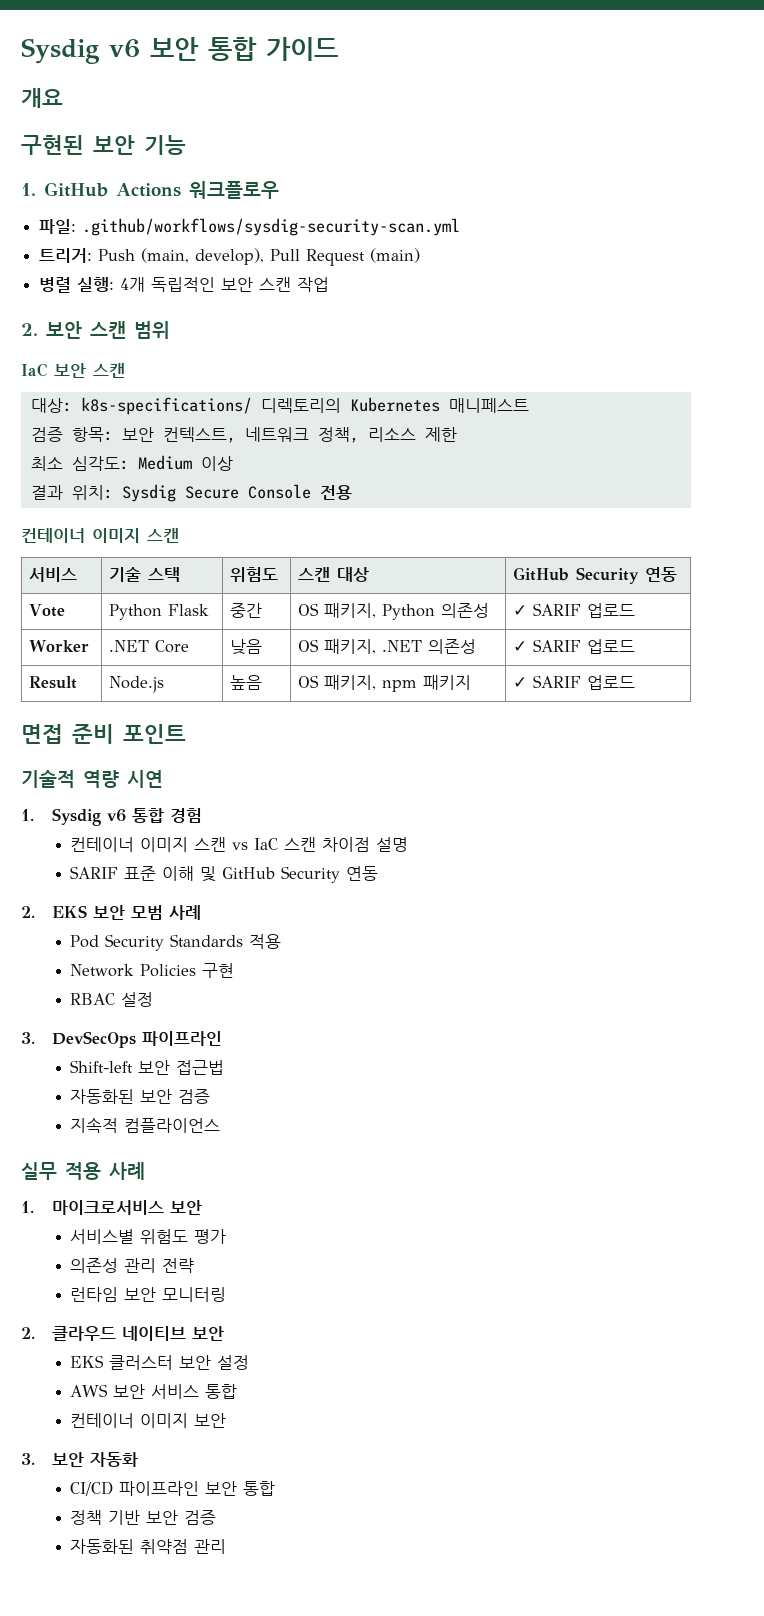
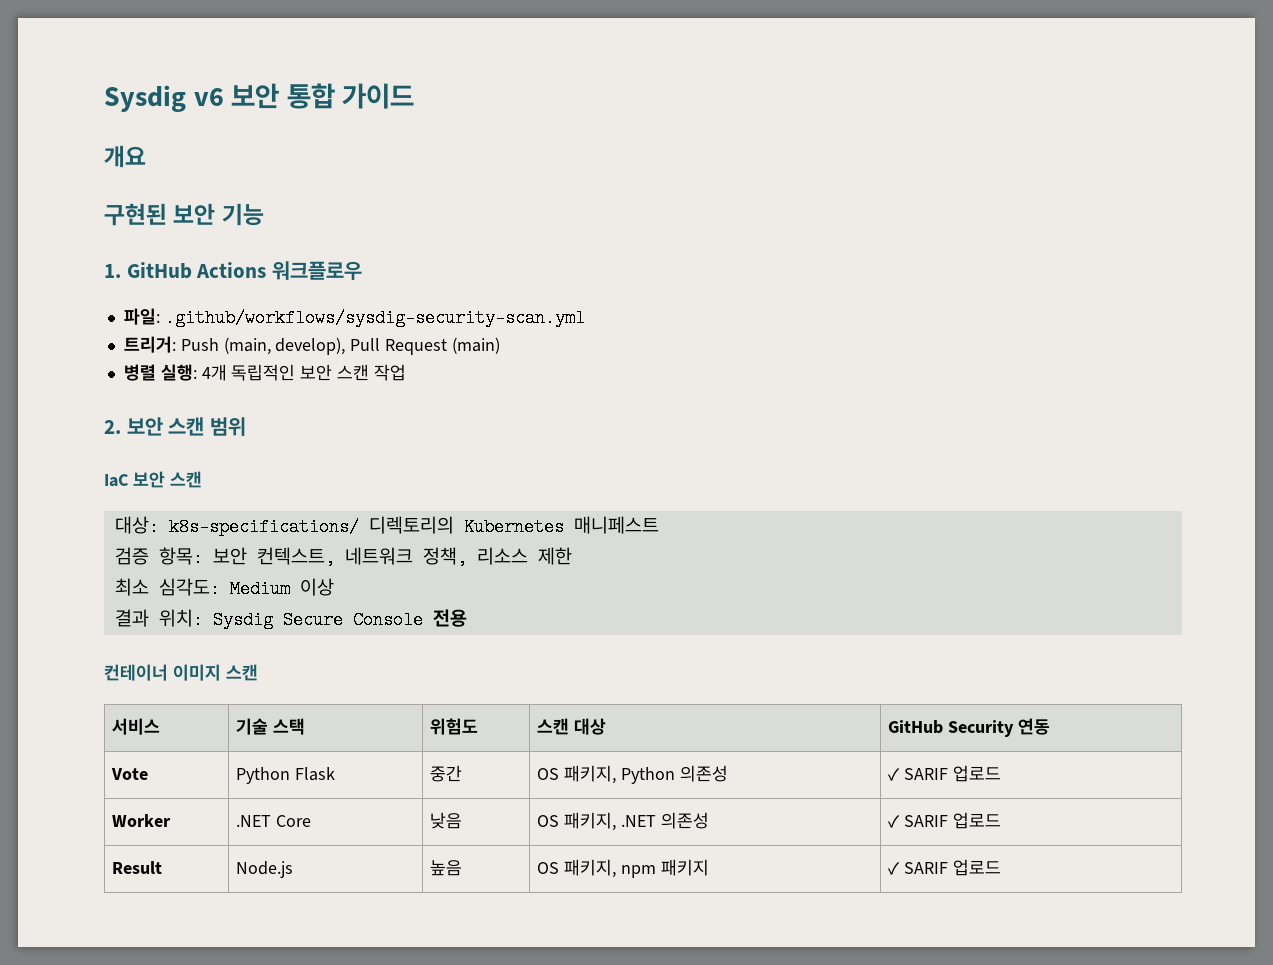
- 면접 준비 포인트
- 기술적 역량 시연
- 1. Sysdig v6 통합 경험
- 컨테이너 이미지 스캔 vs IaC 스캔 차이점 설명
- SARIF 표준 이해 및 GitHub Security 연동
- 2. EKS 보안 모범 사례
- Pod Security Standards 적용
- Network Policies 구현
- RBAC 설정
- 3. DevSecOps 파이프라인
- Shift-left 보안 접근법
- 자동화된 보안 검증
- 지속적 컴플라이언스
- 실무 적용 사례
- 1. 마이크로서비스 보안
- 서비스별 위험도 평가
- 의존성 관리 전략
- 런타임 보안 모니터링
- 2. 클라우드 네이티브 보안
- EKS 클러스터 보안 설정
- AWS 보안 서비스 통합
- 컨테이너 이미지 보안
- 3. 보안 자동화
- CI/CD 파이프라인 보안 통합
- 정책 기반 보안 검증
- 자동화된 취약점 관리

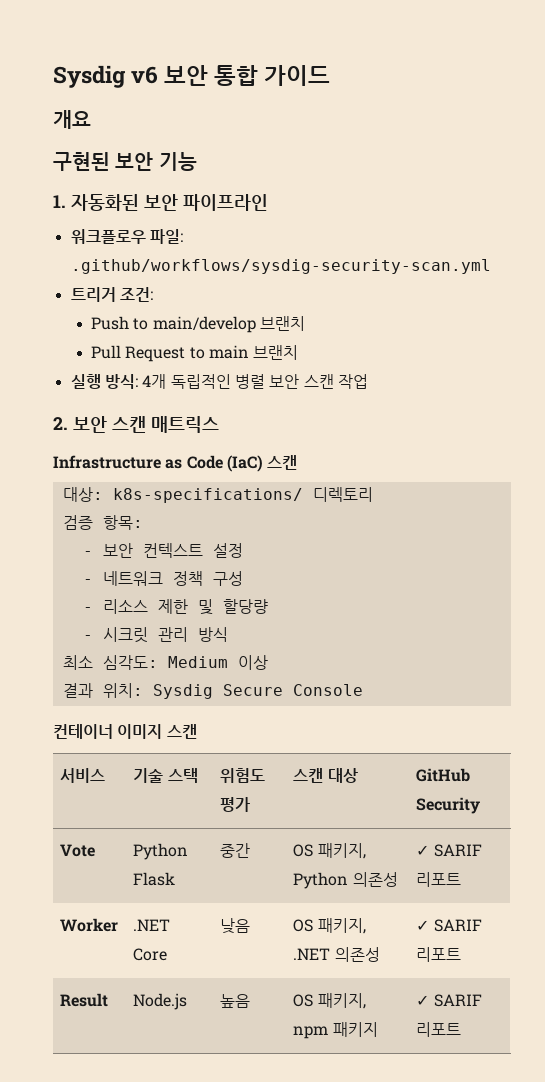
- 1. GitHub Actions 워크플로우
- 파일: .github/workflows/sysdig-security-scan.yml
+ 1. 자동화된 보안 파이프라인
+ 워크플로우 파일: .github/workflows/sysdig-security-scan.yml
- 트리거: Push (main, develop), Pull Request (main)
- 병렬 실행: 4개 독립적인 보안 스캔 작업
+ 트리거 조건:
+ Push to main/develop 브랜치
+ Pull Request to main 브랜치
+ 실행 방식: 4개 독립적인 병렬 보안 스캔 작업
- 2. 보안 스캔 범위
- IaC 보안 스캔
+ 2. 보안 스캔 매트릭스
+ Infrastructure as Code (IaC) 스캔
- 대상: k8s-specifications/ 디렉토리의 Kubernetes 매니페스트
+ 대상: k8s-specifications/ 디렉토리
- 검증 항목: 보안 컨텍스트, 네트워크 정책, 리소스 제한
+ 검증 항목:
+ - 보안 컨텍스트 설정
+ - 네트워크 정책 구성
+ - 리소스 제한 및 할당량
+ - 시크릿 관리 방식
- 결과 위치: Sysdig Secure Console 전용
+ 결과 위치: Sysdig Secure Console
- 서비스 | 기술 스택 | 위험도 | 스캔 대상 | GitHub Security 연동
+ 서비스 | 기술 스택 | 위험도 평가 | 스캔 대상 | GitHub Security
- Vote | Python Flask | 중간 | OS 패키지, Python 의존성 | ✓ SARIF 업로드
+ Vote | Python Flask | 중간 | OS 패키지, Python 의존성 | ✓ SARIF 리포트
- Worker | .NET Core | 낮음 | OS 패키지, .NET 의존성 | ✓ SARIF 업로드
+ Worker | .NET Core | 낮음 | OS 패키지, .NET 의존성 | ✓ SARIF 리포트
- Result | Node.js | 높음 | OS 패키지, npm 패키지 | ✓ SARIF 업로드
+ Result | Node.js | 높음 | OS 패키지, npm 패키지 | ✓ SARIF 리포트

